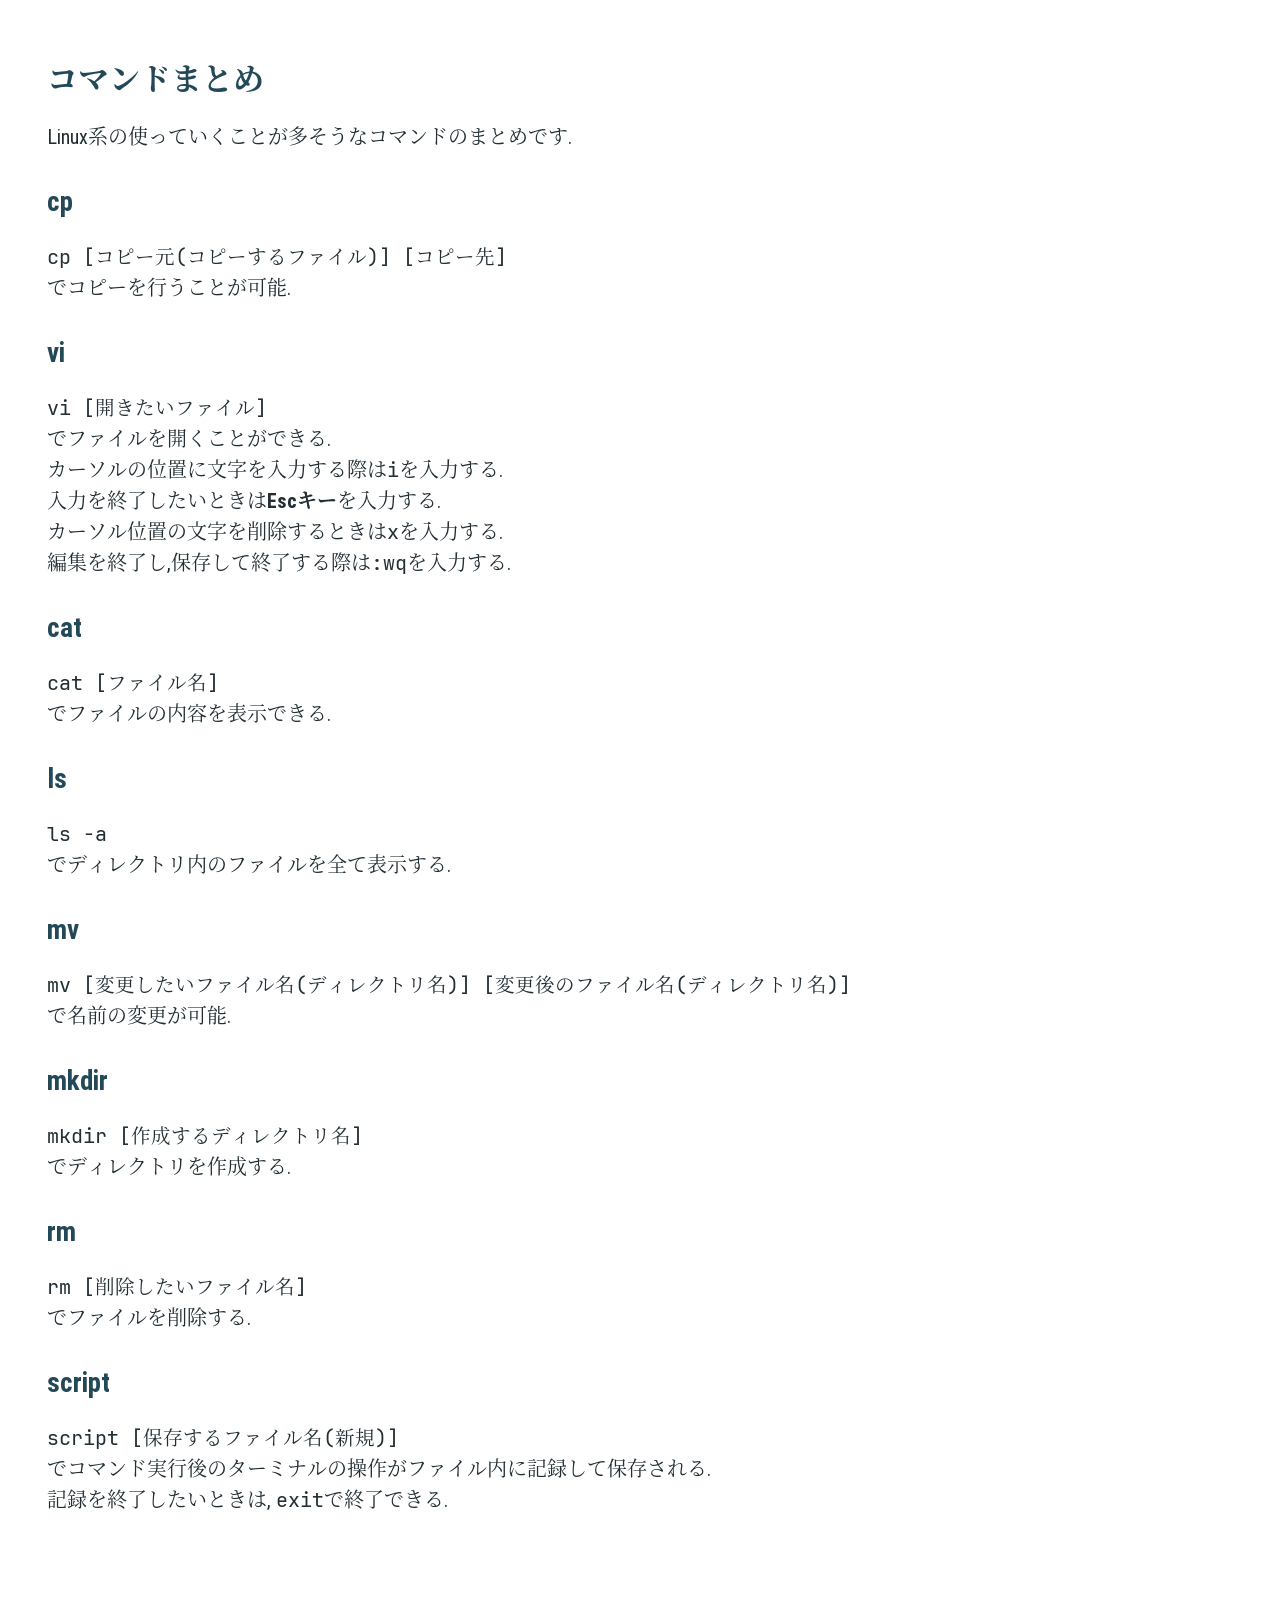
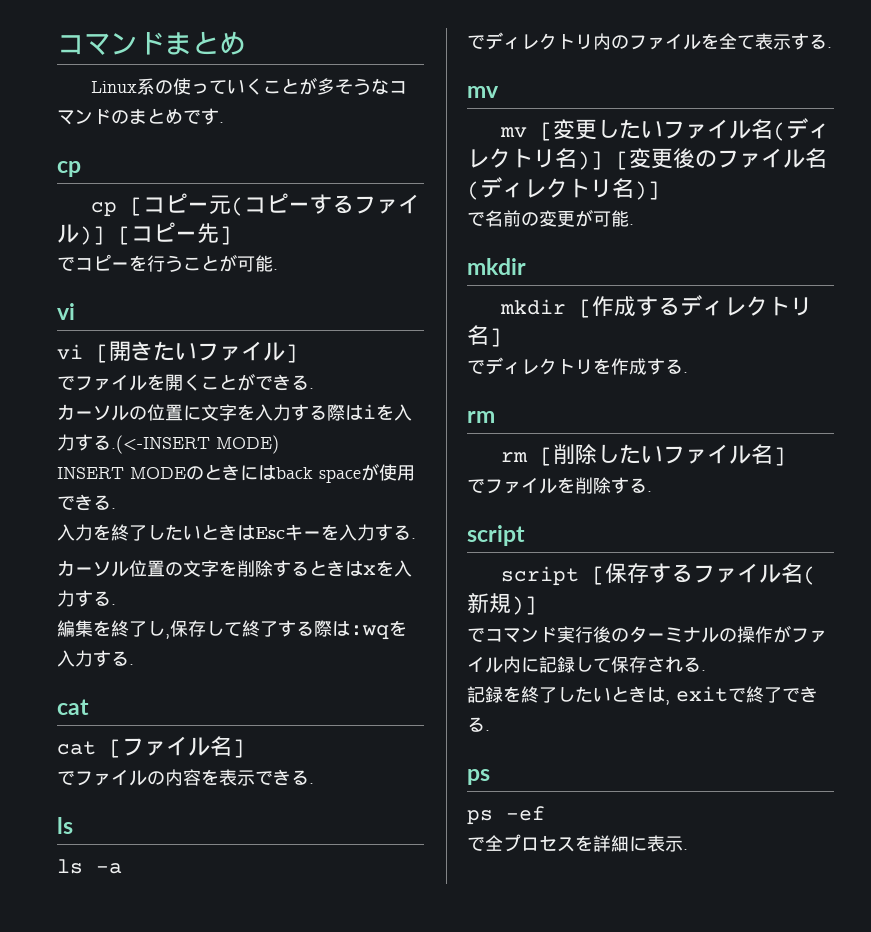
- カーソルの位置に文字を入力する際はiを入力する.
+ カーソルの位置に文字を入力する際はiを入力する.(<-INSERT MODE)
+ INSERT MODEのときにはback spaceが使用できる.
  記録を終了したいときは, exitで終了できる.
+ ps
+ ps -ef
+ で全プロセスを詳細に表示.

